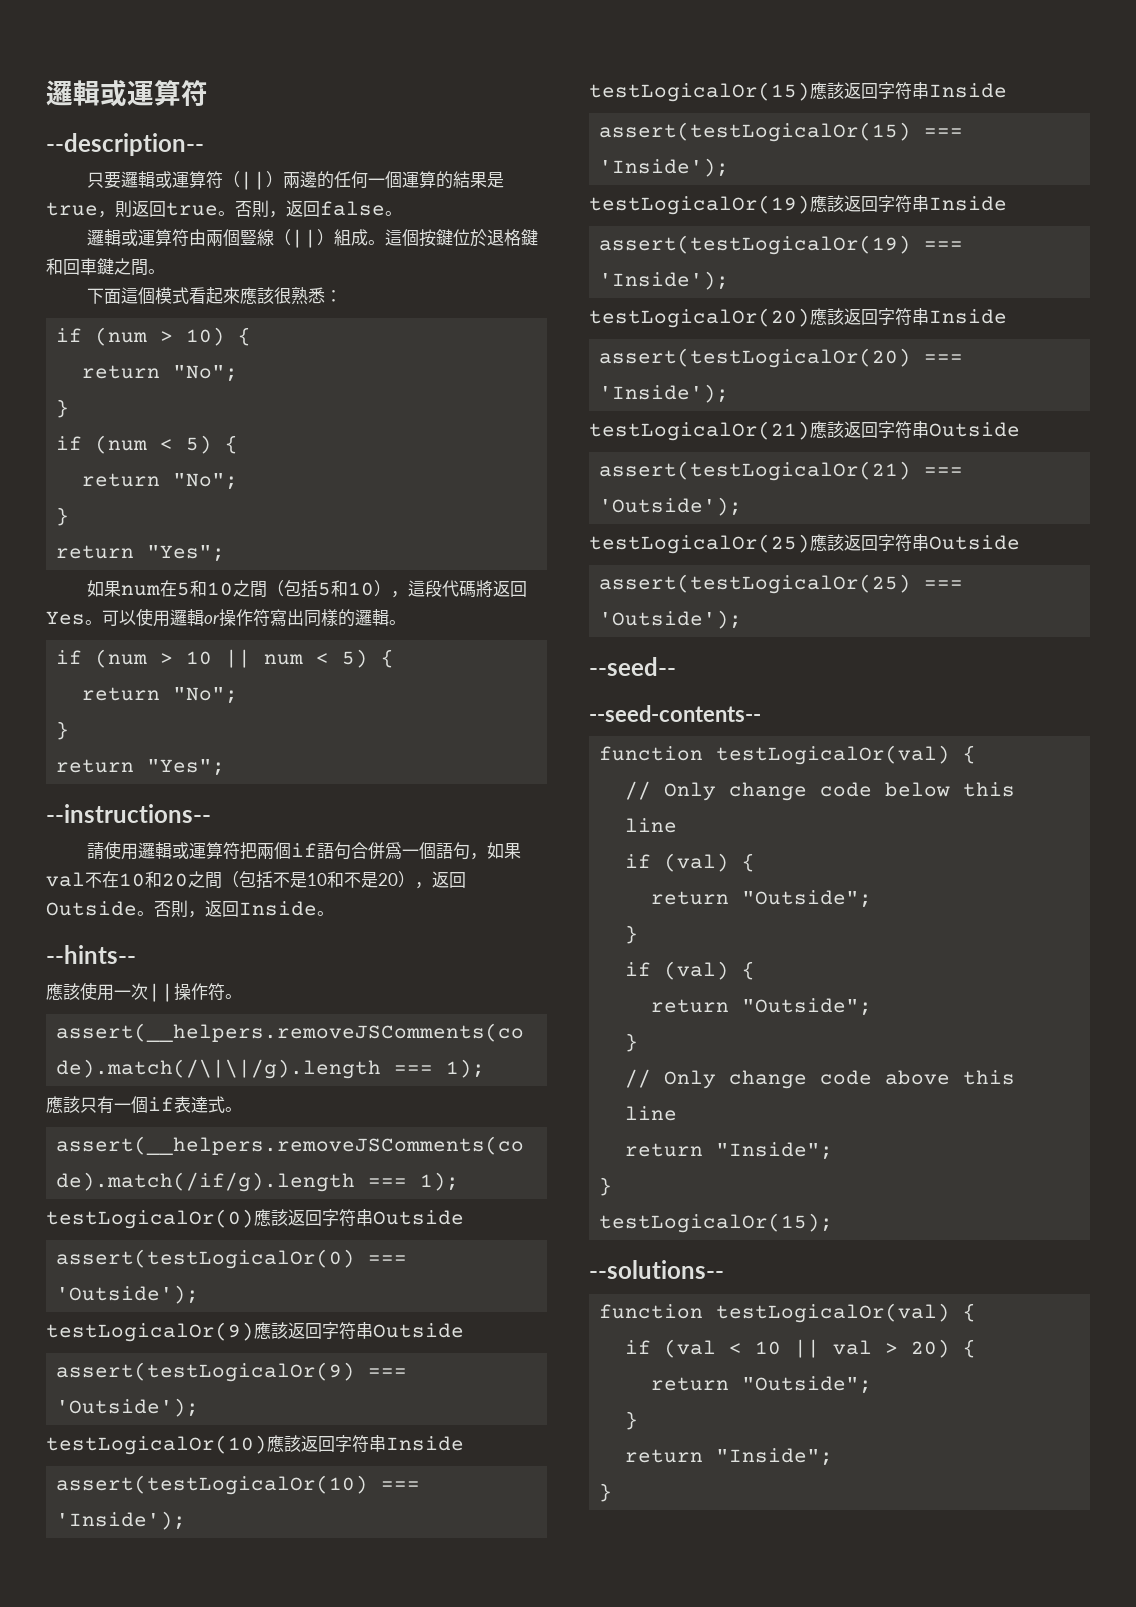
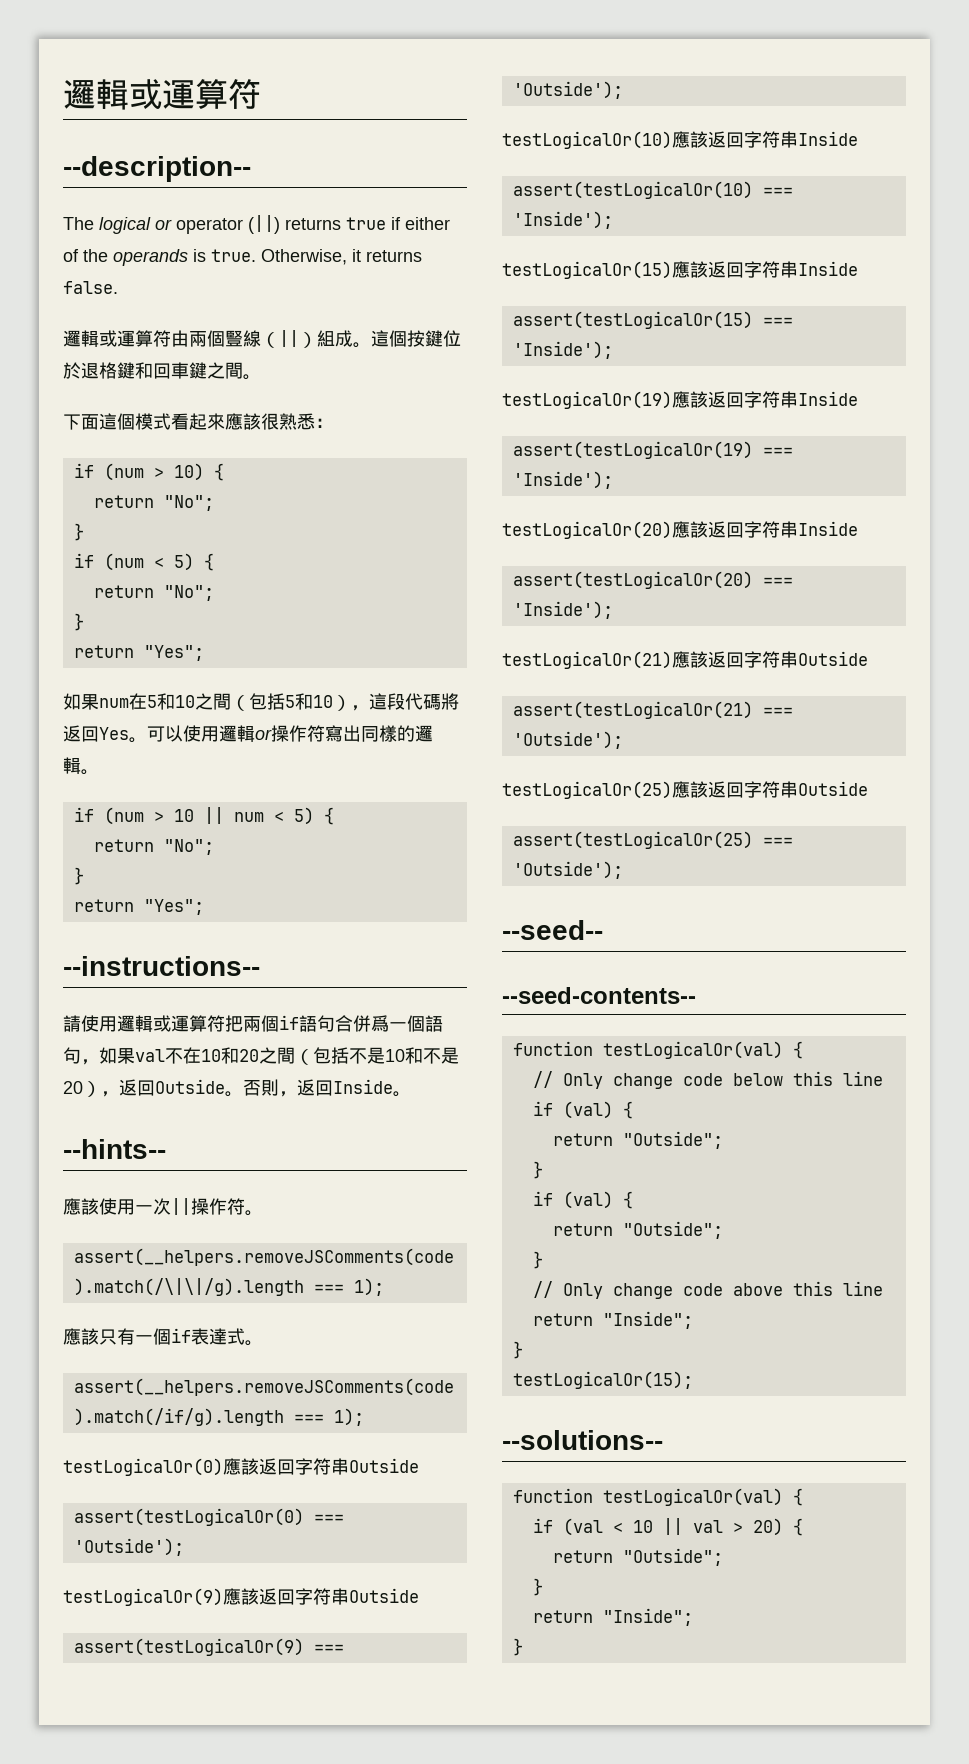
- 只要邏輯或運算符（||）兩邊的任何一個運算的結果是true，則返回true。否則，返回false。
+ The logical or operator (||) returns true if either of the operands is true. Otherwise, it returns false.

